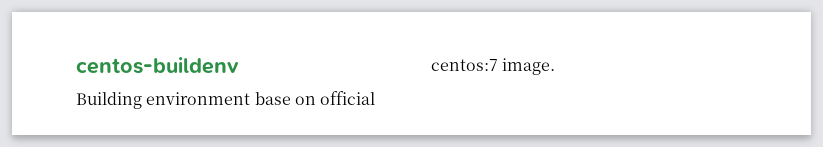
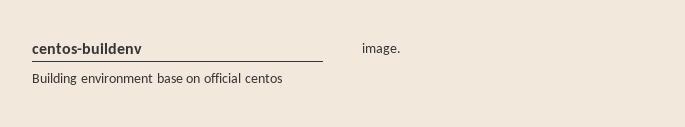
- Building environment base on official centos:7 image.
+ Building environment base on official centos image.

